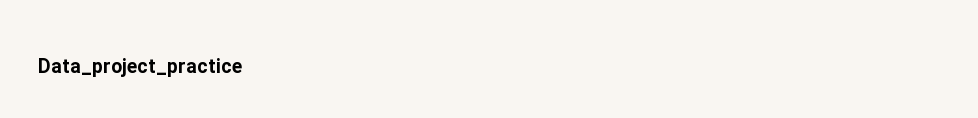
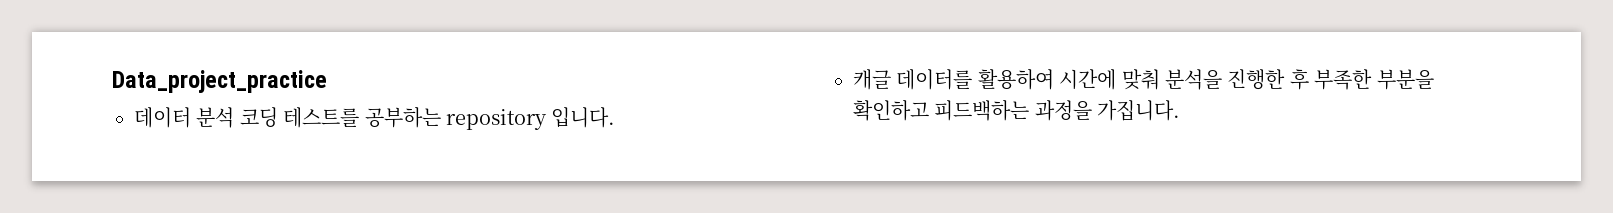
+ 데이터 분석 코딩 테스트를 공부하는 repository 입니다.
+ 캐글 데이터를 활용하여 시간에 맞춰 분석을 진행한 후 부족한 부분을 확인하고 피드백하는 과정을 가집니다.

